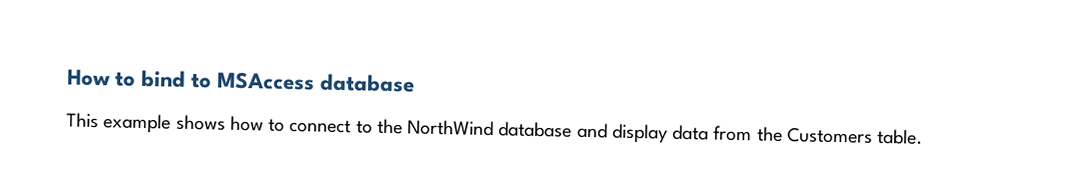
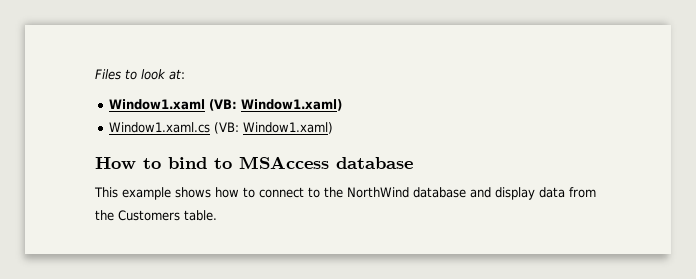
+ Files to look at:
+ Window1.xaml (VB: Window1.xaml)
+ Window1.xaml.cs (VB: Window1.xaml)

